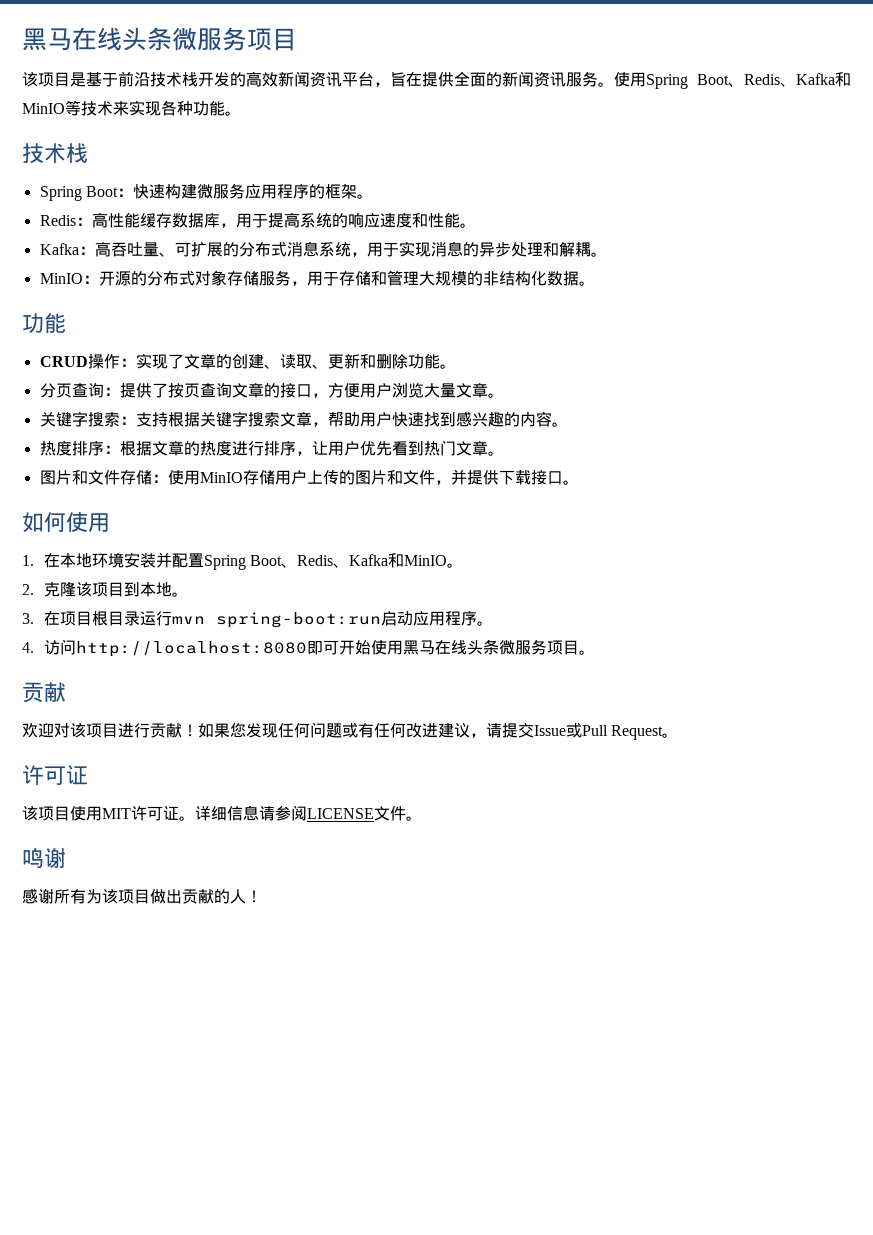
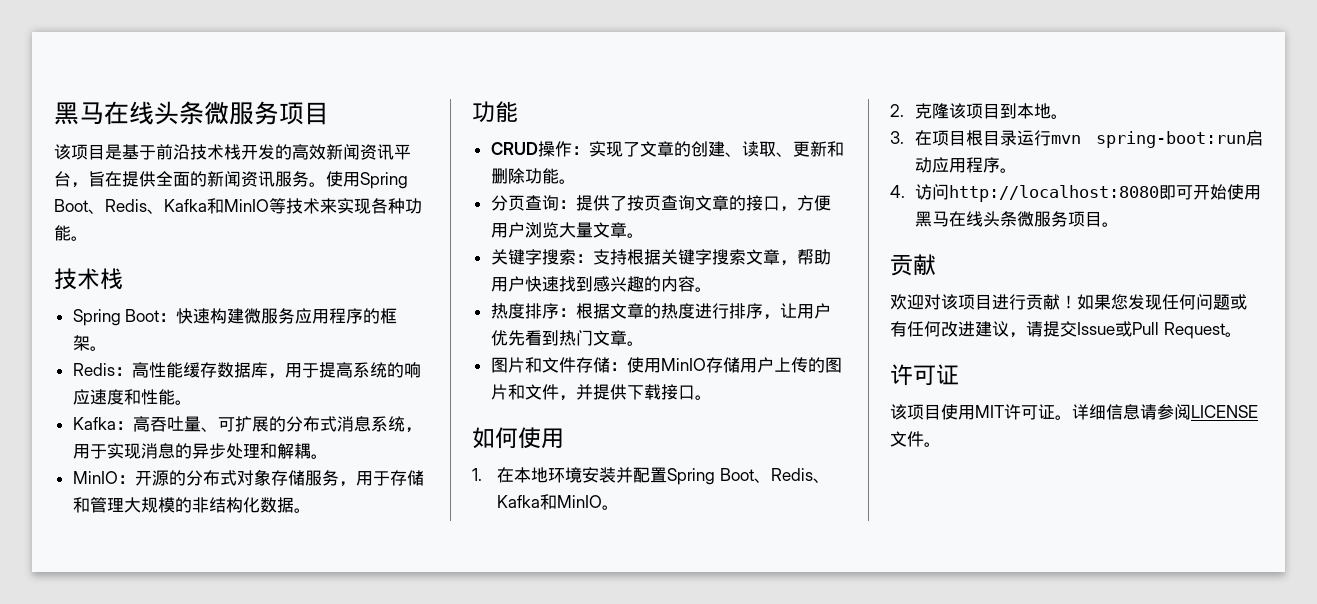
- 鸣谢
- 感谢所有为该项目做出贡献的人！

